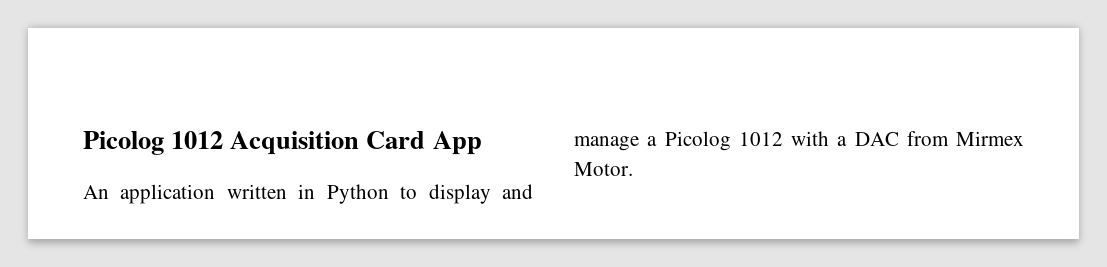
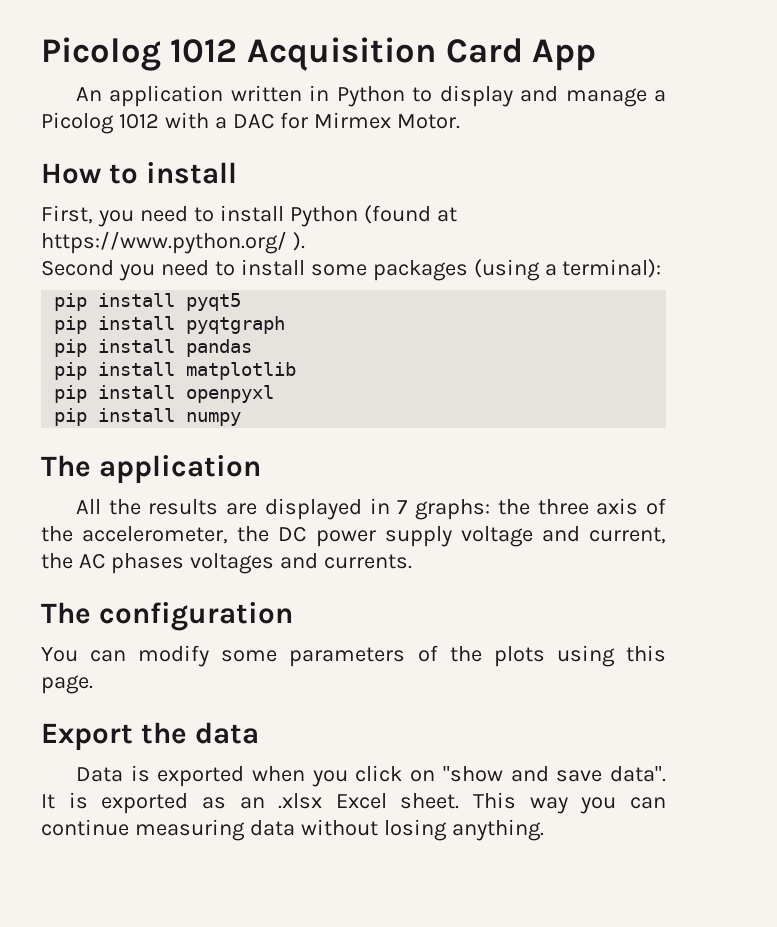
- An application written in Python to display and manage a Picolog 1012 with a DAC from Mirmex Motor.
+ An application written in Python to display and manage a Picolog 1012 with a DAC for Mirmex Motor.
+ How to install
+ First, you need to install Python (found at https://www.python.org/ ).
+ Second you need to install some packages (using a terminal):
+ pip install pyqt5
+ pip install pyqtgraph
+ pip install pandas
+ pip install matplotlib
+ pip install openpyxl
+ pip install numpy
+ The application
+ All the results are displayed in 7 graphs: the three axis of the accelerometer, the DC power supply voltage and current, the AC phases voltages and currents.
+ The configuration
+ You can modify some parameters of the plots using this page.
+ Export the data
+ Data is exported when you click on "show and save data". It is exported as an .xlsx Excel sheet. This way you can continue measuring data without losing anything.

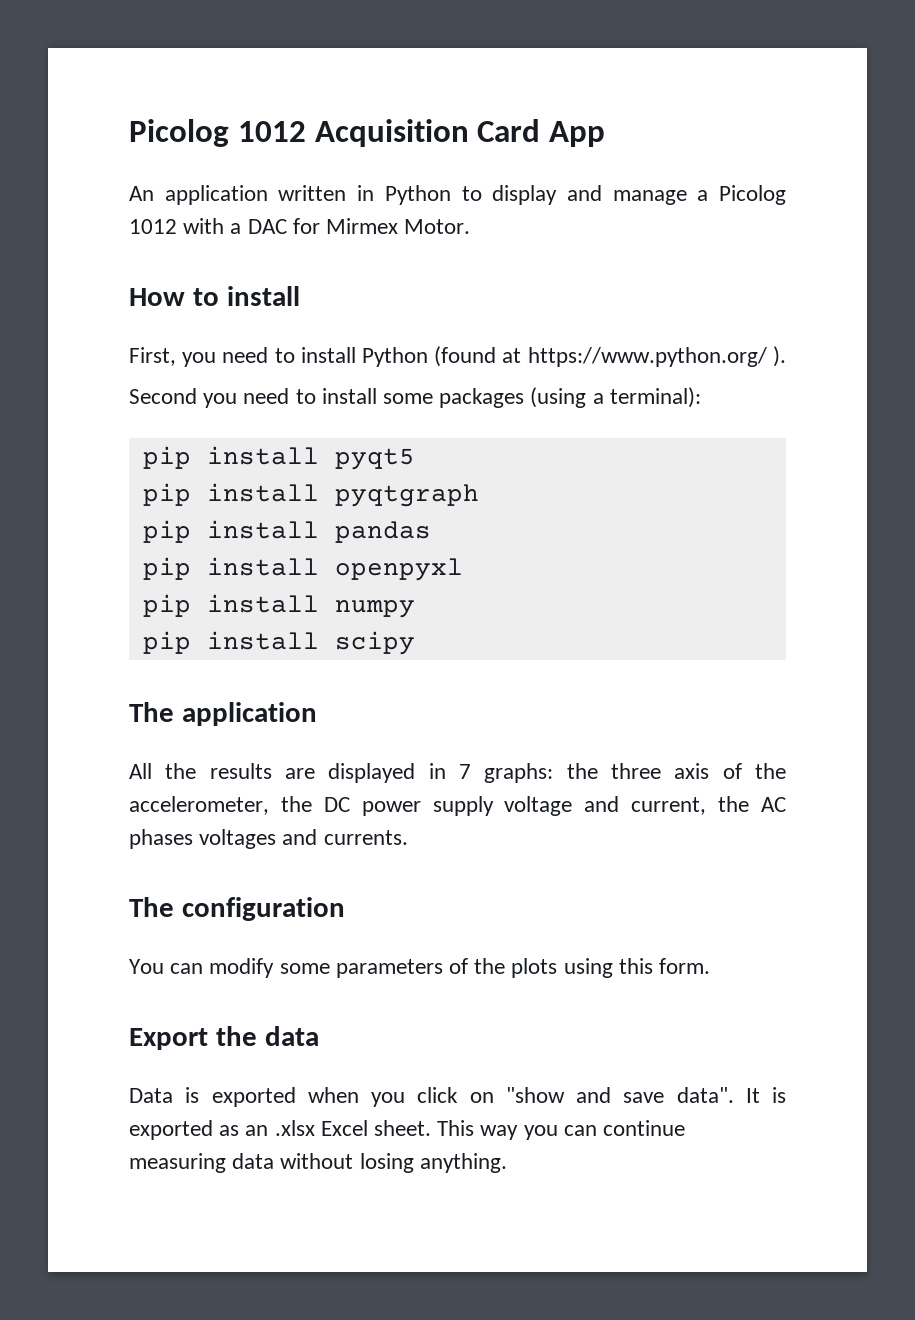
- pip install matplotlib
+ pip install scipy
- You can modify some parameters of the plots using this page.
+ You can modify some parameters of the plots using this form.

